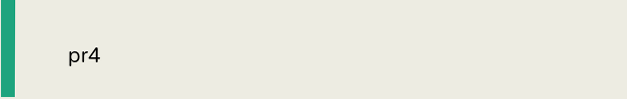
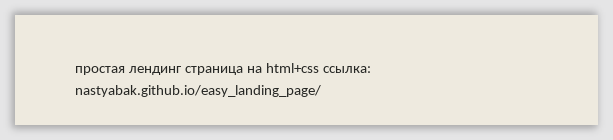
- pr4
+ простая лендинг страница на html+css ссылка: nastyabak.github.io/easy_landing_page/

